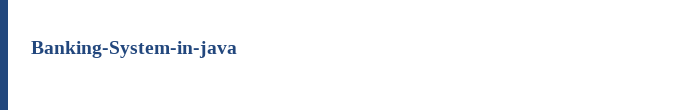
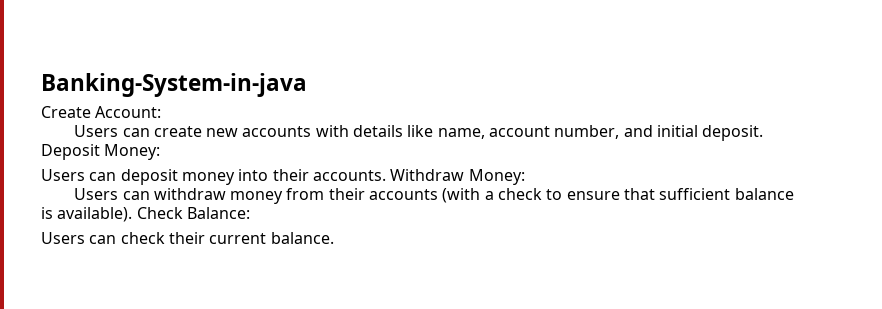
+ Create Account:
+ Users can create new accounts with details like name, account number, and initial deposit. Deposit Money:
+ Users can deposit money into their accounts. Withdraw Money:
+ Users can withdraw money from their accounts (with a check to ensure that sufficient balance is available). Check Balance:
+ Users can check their current balance.

